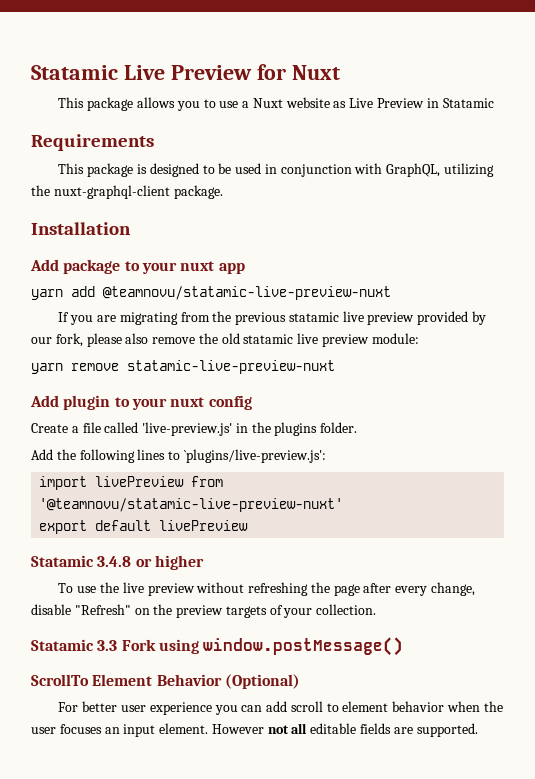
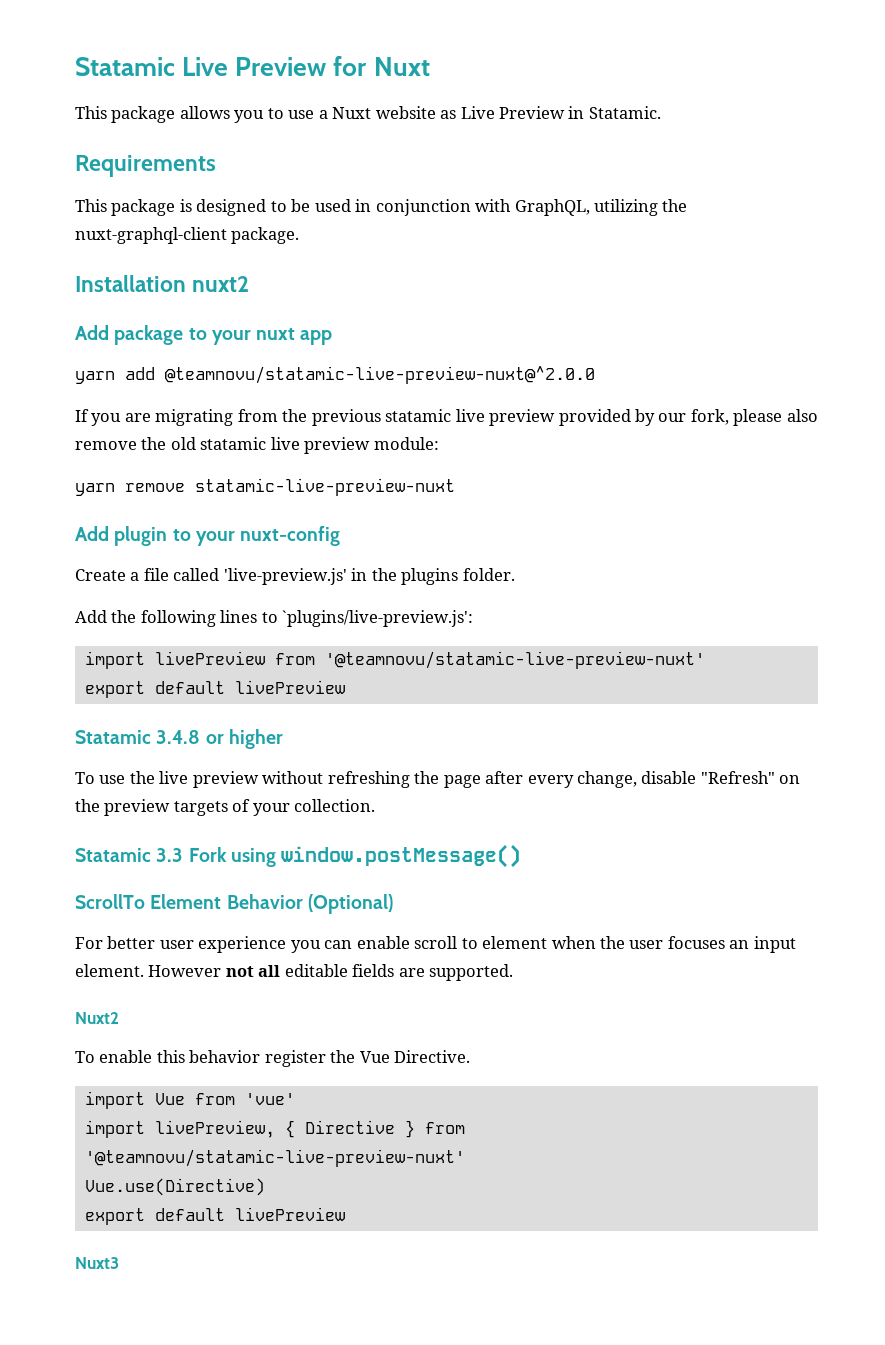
- This package allows you to use a Nuxt website as Live Preview in Statamic
+ This package allows you to use a Nuxt website as Live Preview in Statamic.
- Installation
+ Installation nuxt2
- yarn add @teamnovu/statamic-live-preview-nuxt
+ yarn add @teamnovu/statamic-live-preview-nuxt@^2.0.0
- Add plugin to your nuxt config
+ Add plugin to your nuxt-config
- For better user experience you can add scroll to element behavior when the user focuses an input element.
+ For better user experience you can enable scroll to element when the user focuses an input element.
+ Nuxt2
+ To enable this behavior register the Vue Directive.
+ import Vue from 'vue'
+ import livePreview, { Directive } from '@teamnovu/statamic-live-preview-nuxt'
+ Vue.use(Directive)
+ export default livePreview
+ Nuxt3

